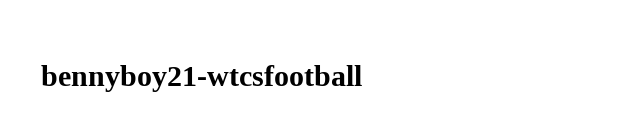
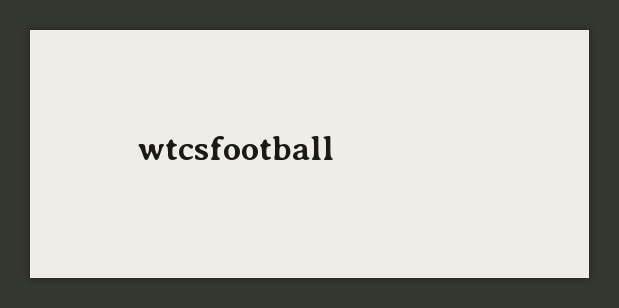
- bennyboy21-wtcsfootball
+ wtcsfootball

